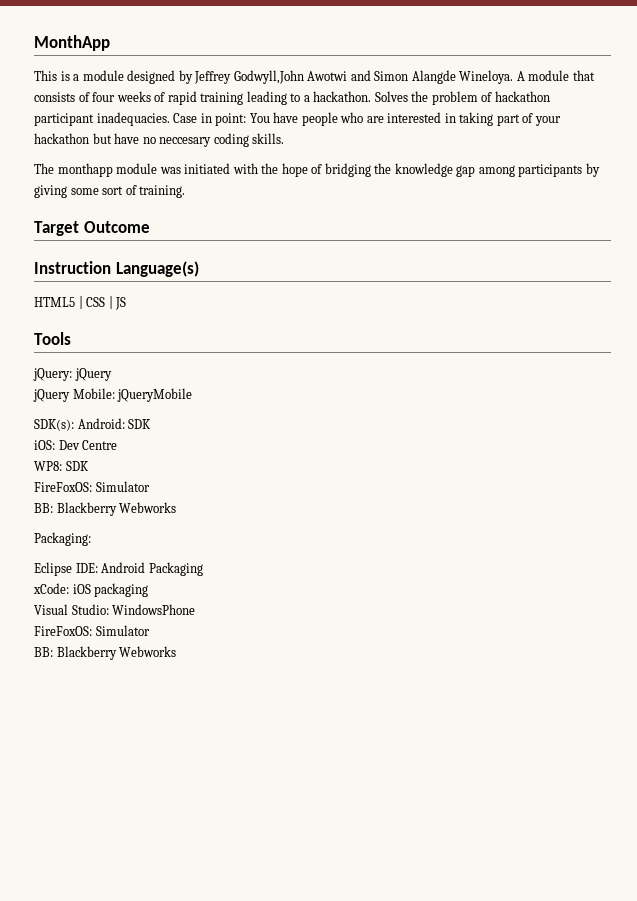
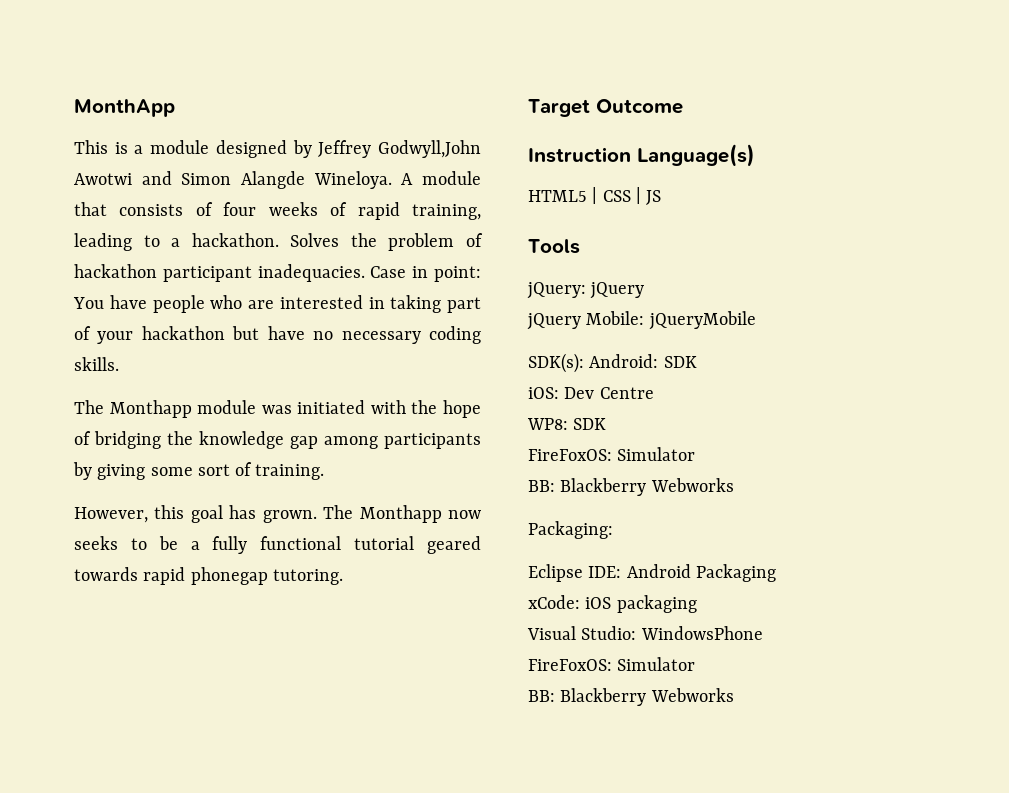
- A module that consists of four weeks of rapid training leading to a hackathon.
+ A module that consists of four weeks of rapid training, leading to a hackathon.
- Case in point: You have people who are interested in taking part of your hackathon but have no neccesary coding skills.
+ Case in point: You have people who are interested in taking part of your hackathon but have no necessary coding skills.
- The monthapp module was initiated with the hope of bridging the knowledge gap among participants by giving some sort of training.
+ The Monthapp module was initiated with the hope of bridging the knowledge gap among participants by giving some sort of training.
+ However, this goal has grown. The Monthapp now seeks to be a fully functional tutorial geared towards rapid phonegap tutoring.

